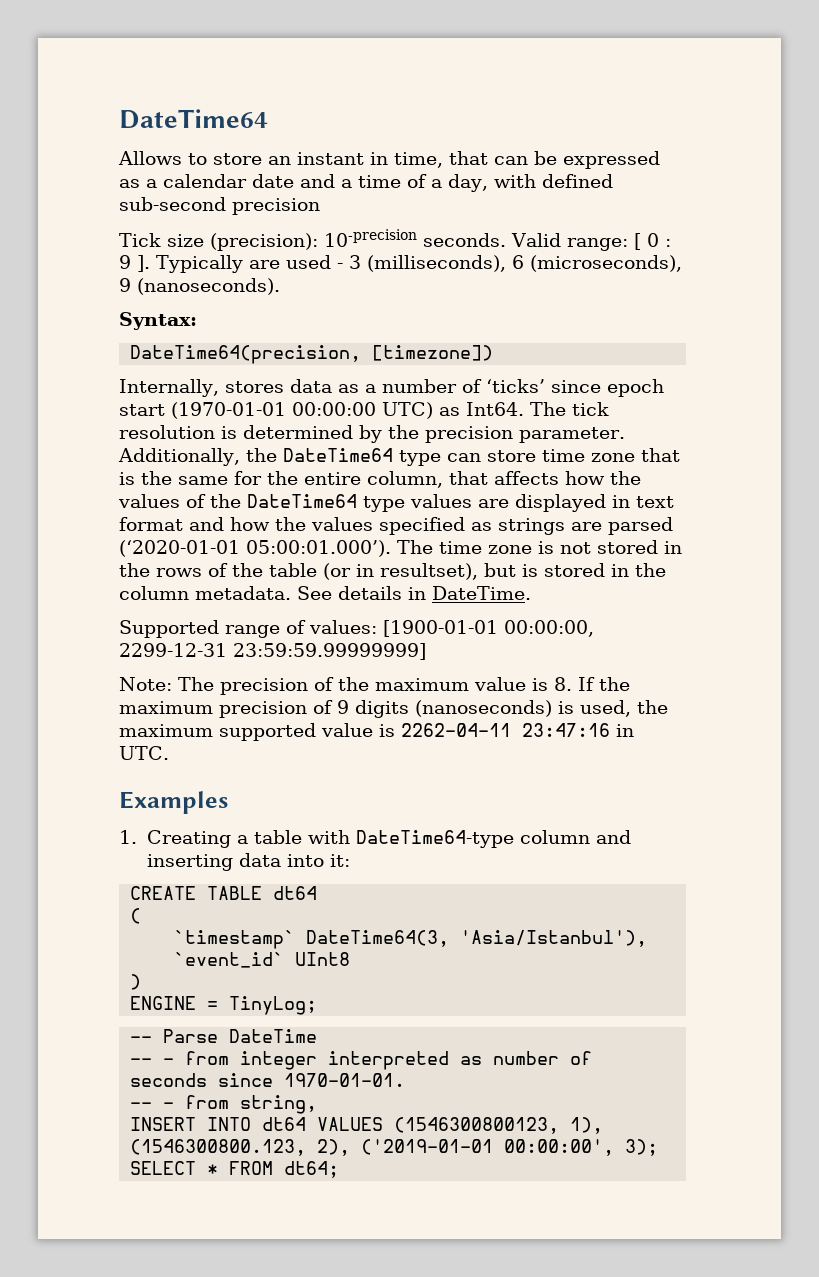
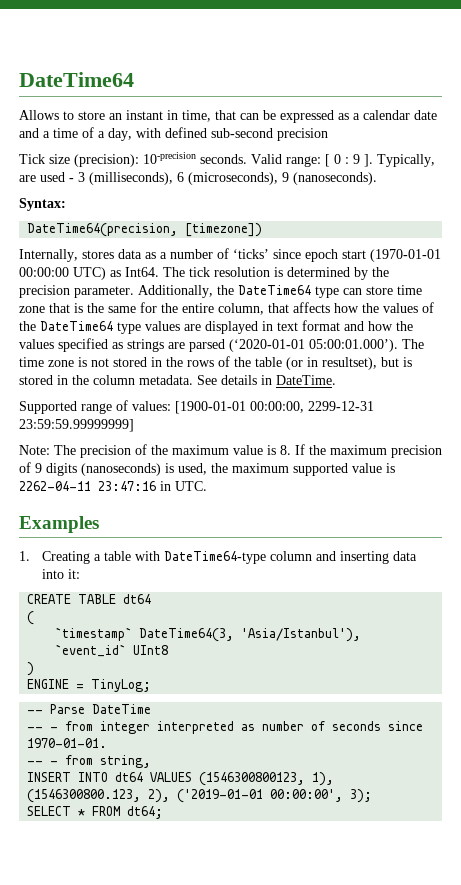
- Typically are used - 3 (milliseconds), 6 (microseconds), 9 (nanoseconds).
+ Typically, are used - 3 (milliseconds), 6 (microseconds), 9 (nanoseconds).

